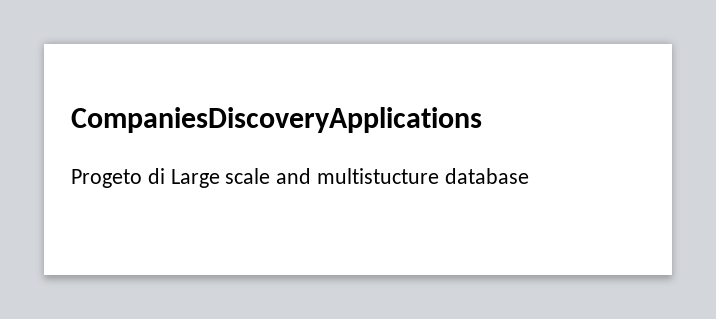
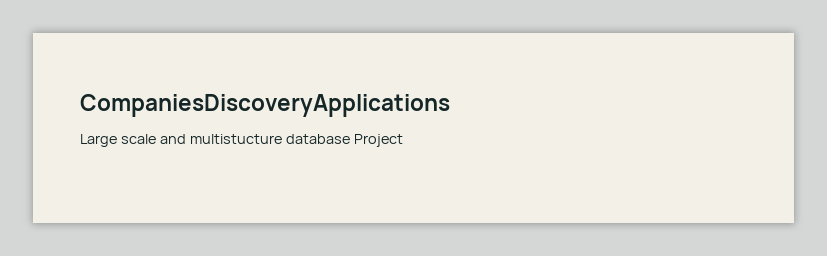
- Progeto di Large scale and multistucture database
+ Large scale and multistucture database Project

